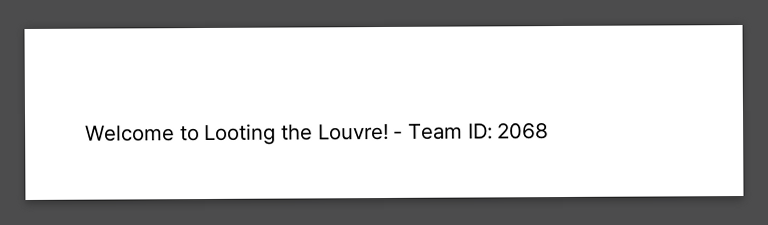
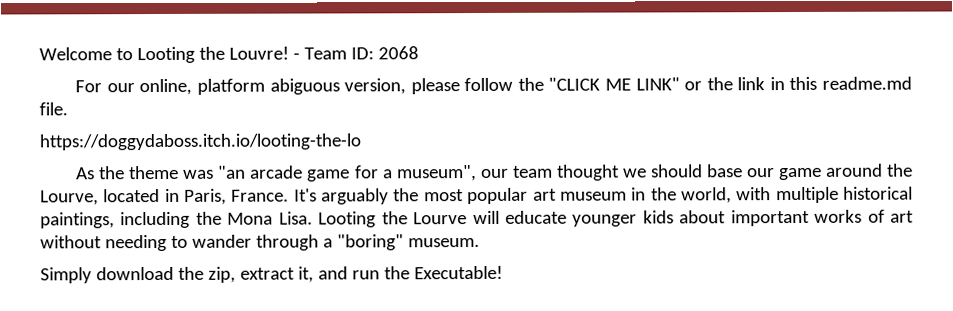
+ For our online, platform abiguous version, please follow the "CLICK ME LINK" or the link in this readme.md file.
+ https://doggydaboss.itch.io/looting-the-lo
+ As the theme was "an arcade game for a museum", our team thought we should base our game around the Lourve, located in Paris, France. It's arguably the most popular art museum in the world, with multiple historical paintings, including the Mona Lisa. Looting the Lourve will educate younger kids about important works of art without needing to wander through a "boring" museum.
+ Simply download the zip, extract it, and run the Executable!

